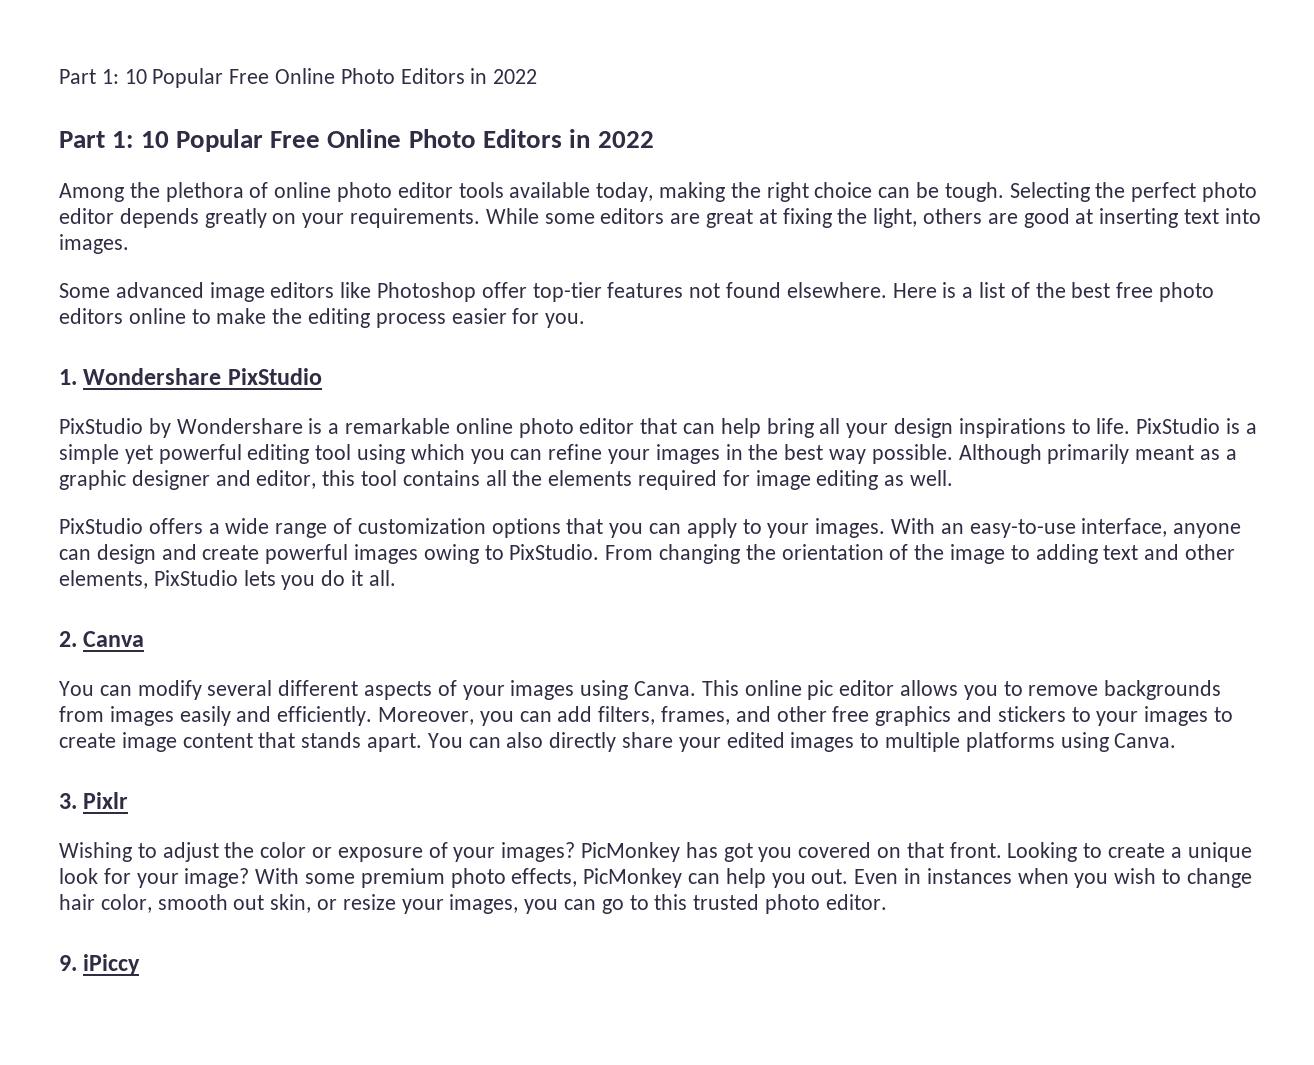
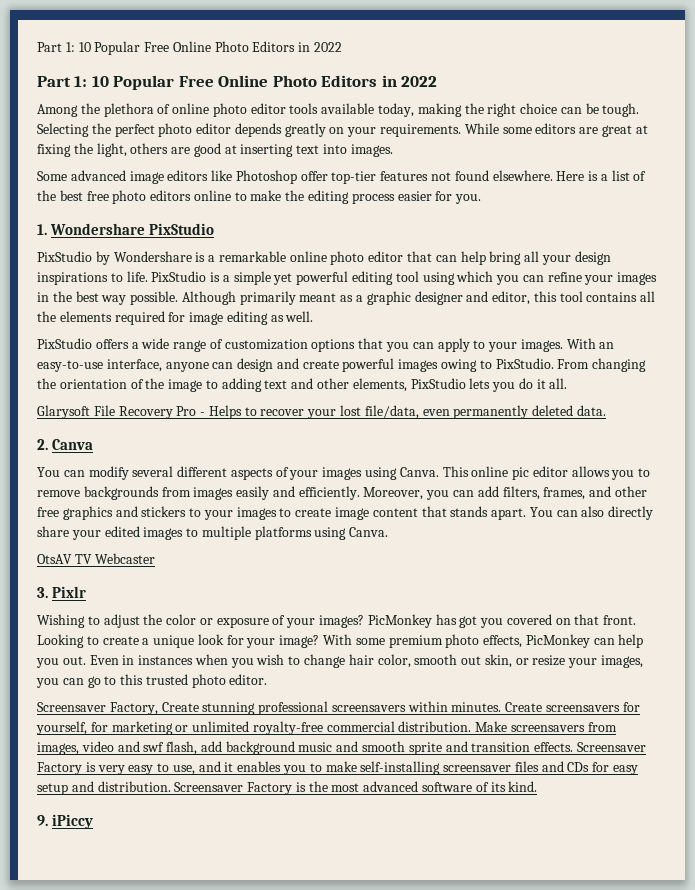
+ Glarysoft File Recovery Pro - Helps to recover your lost file/data, even permanently deleted data.
+ OtsAV TV Webcaster
+ Screensaver Factory, Create stunning professional screensavers within minutes. Create screensavers for yourself, for marketing or unlimited royalty-free commercial distribution. Make screensavers from images, video and swf flash, add background music and smooth sprite and transition effects. Screensaver Factory is very easy to use, and it enables you to make self-installing screensaver files and CDs for easy setup and distribution. Screensaver Factory is the most advanced software of its kind.

